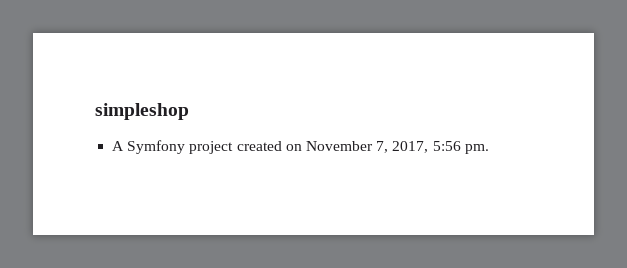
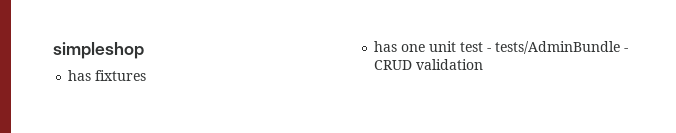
- A Symfony project created on November 7, 2017, 5:56 pm.
+ has fixtures
+ has one unit test - tests/AdminBundle - CRUD validation

